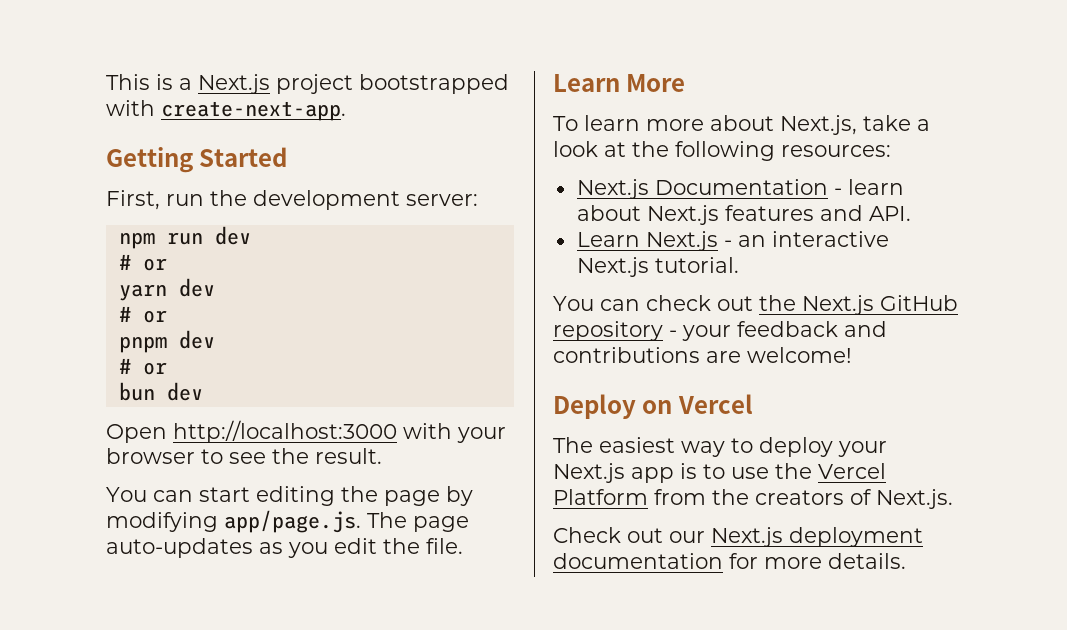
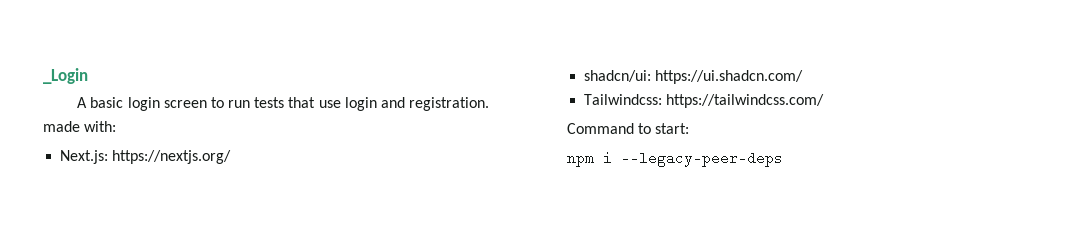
- This is a Next.js project bootstrapped with create-next-app.
- Getting Started
- First, run the development server:
- npm run dev
- # or
- yarn dev
- # or
- pnpm dev
- # or
- bun dev
- Open http://localhost:3000 with your browser to see the result.
- You can start editing the page by modifying app/page.js. The page auto-updates as you edit the file.
- Learn More
- To learn more about Next.js, take a look at the following resources:
- Next.js Documentation - learn about Next.js features and API.
- Learn Next.js - an interactive Next.js tutorial.
- You can check out the Next.js GitHub repository - your feedback and contributions are welcome!
- Deploy on Vercel
- The easiest way to deploy your Next.js app is to use the Vercel Platform from the creators of Next.js.
- Check out our Next.js deployment documentation for more details.
+ _Login
+ A basic login screen to run tests that use login and registration. made with:
+ Next.js: https://nextjs.org/
+ shadcn/ui: https://ui.shadcn.com/
+ Tailwindcss: https://tailwindcss.com/
+ Command to start:
+ npm i --legacy-peer-deps

